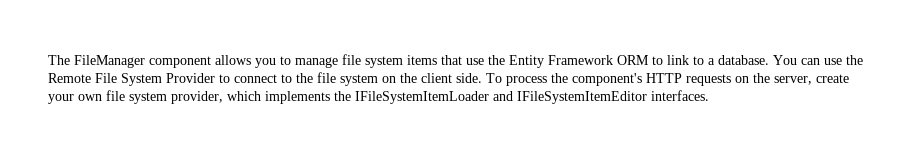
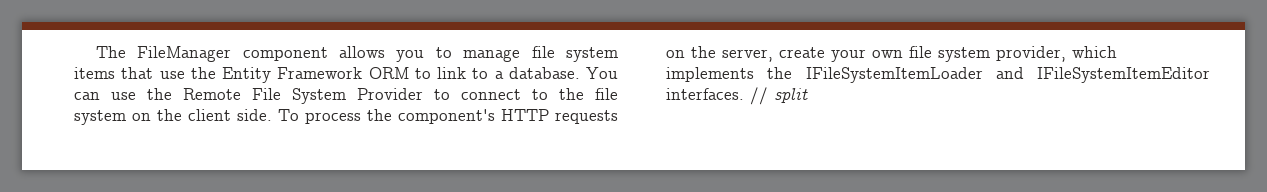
+ // split

